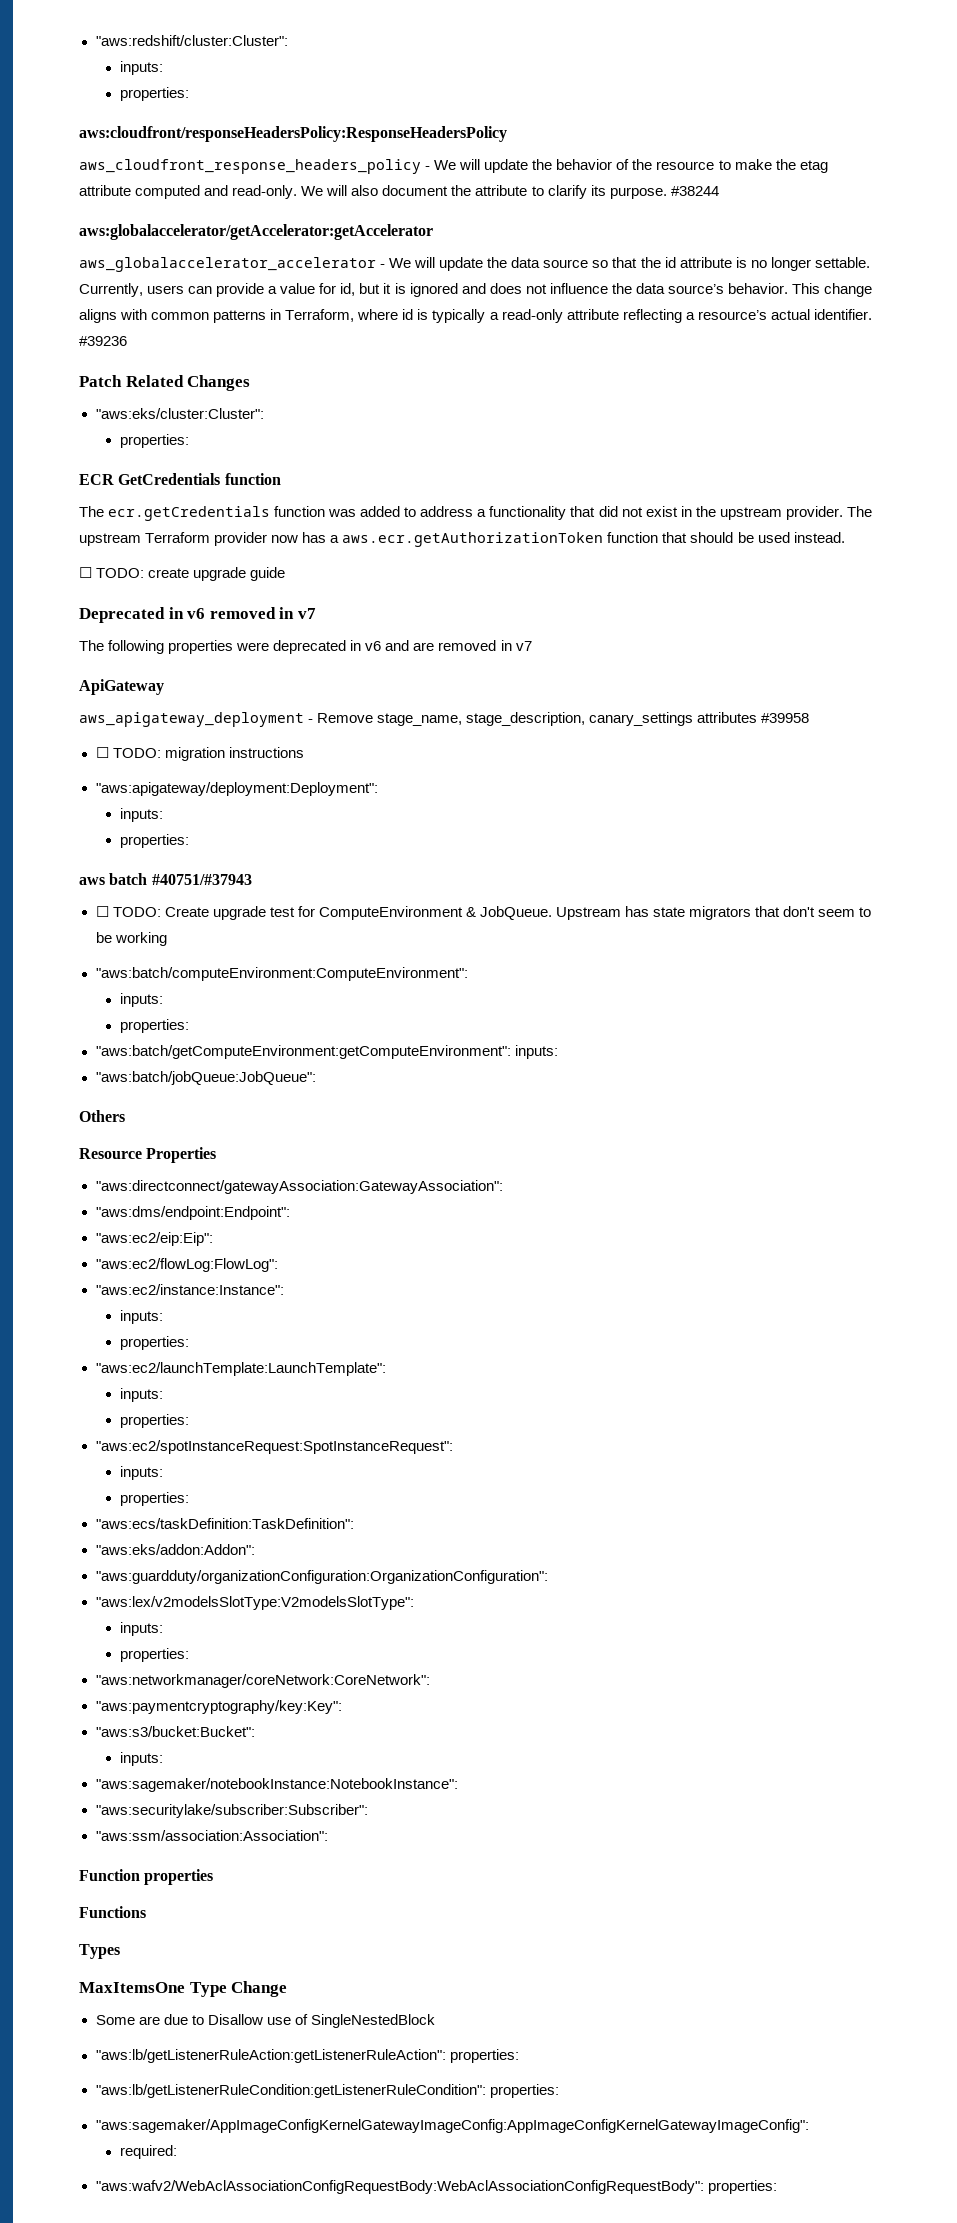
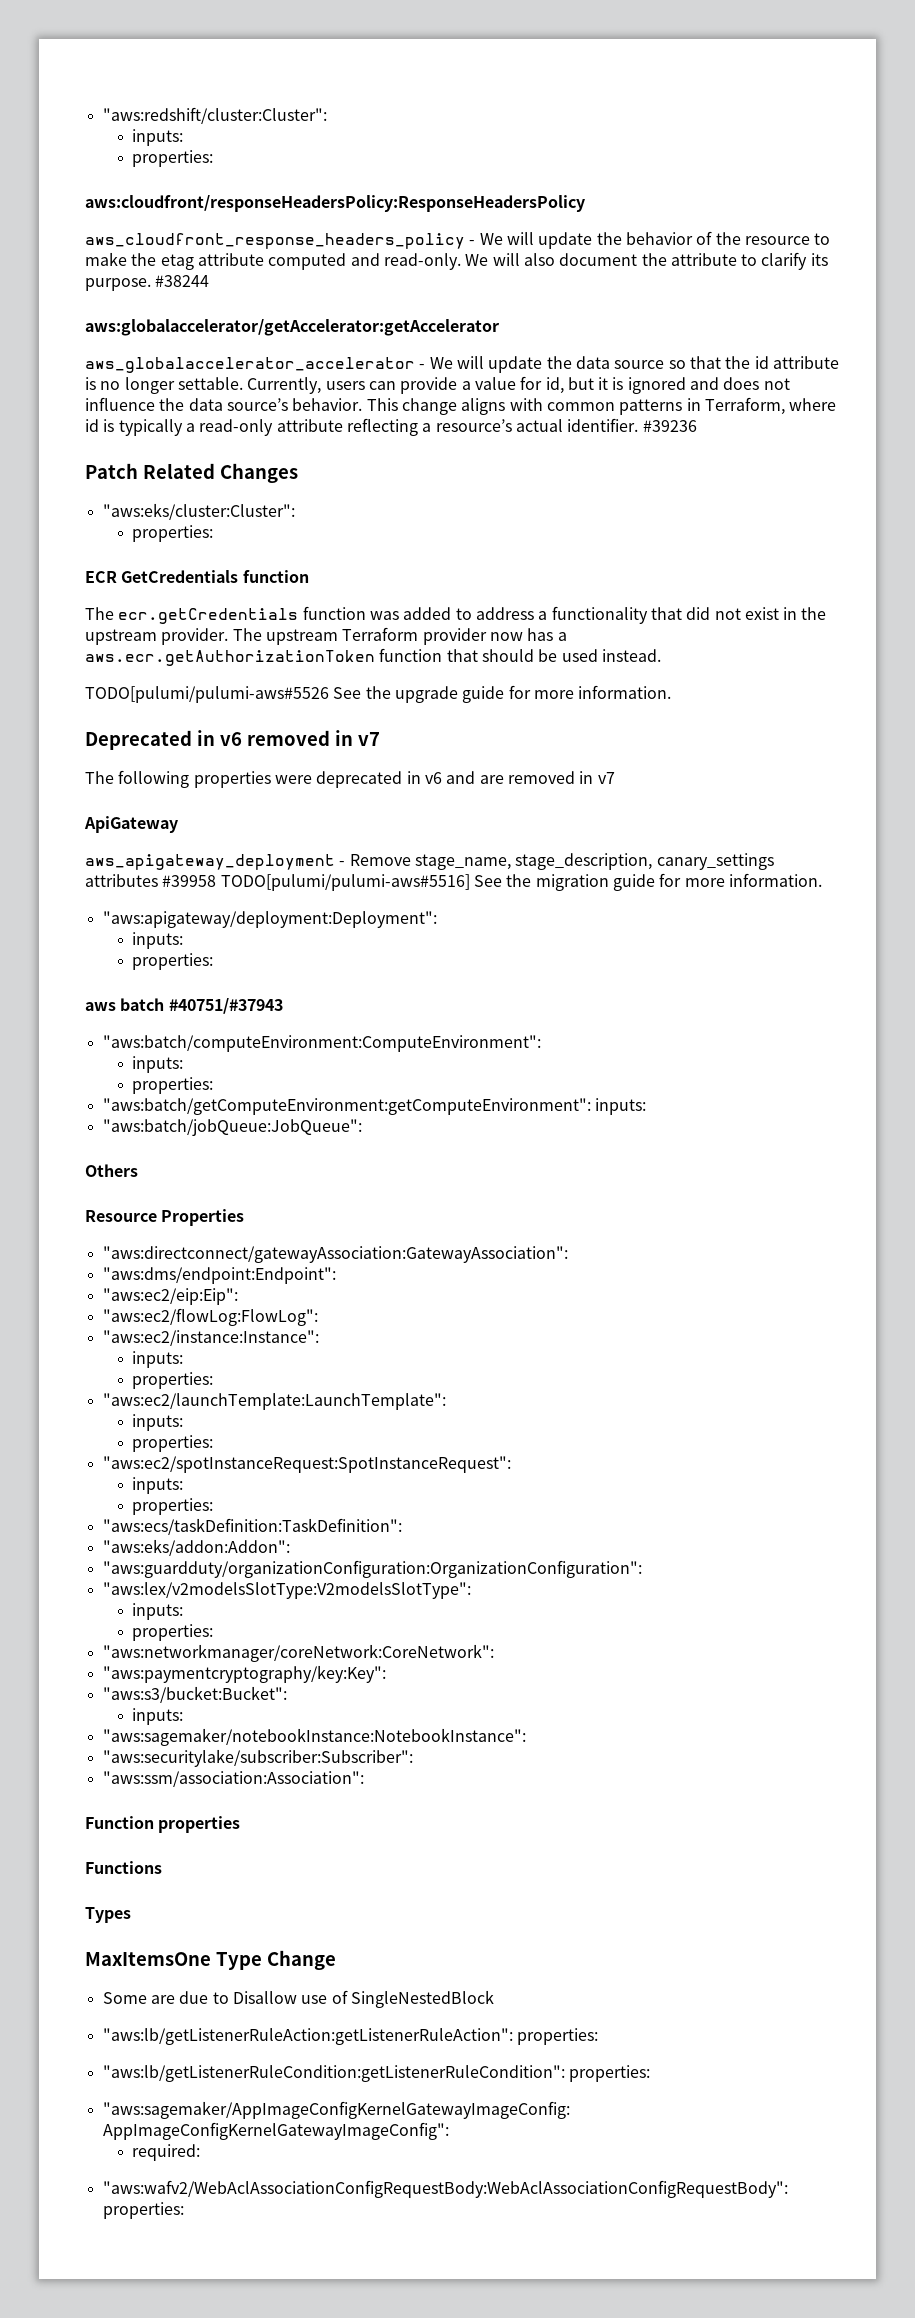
- ☐ TODO: create upgrade guide
+ TODO[pulumi/pulumi-aws#5526 See the upgrade guide for more information.
- aws_apigateway_deployment - Remove stage_name, stage_description, canary_settings attributes #39958
- ☐ TODO: migration instructions
+ aws_apigateway_deployment - Remove stage_name, stage_description, canary_settings attributes #39958 TODO[pulumi/pulumi-aws#5516] See the migration guide for more information.
- ☐ TODO: Create upgrade test for ComputeEnvironment & JobQueue. Upstream has state migrators that don't seem to be working

